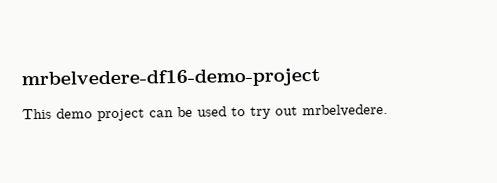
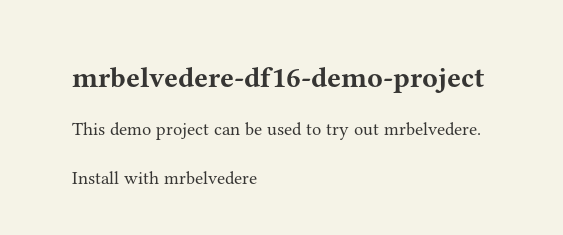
+ Install with mrbelvedere

